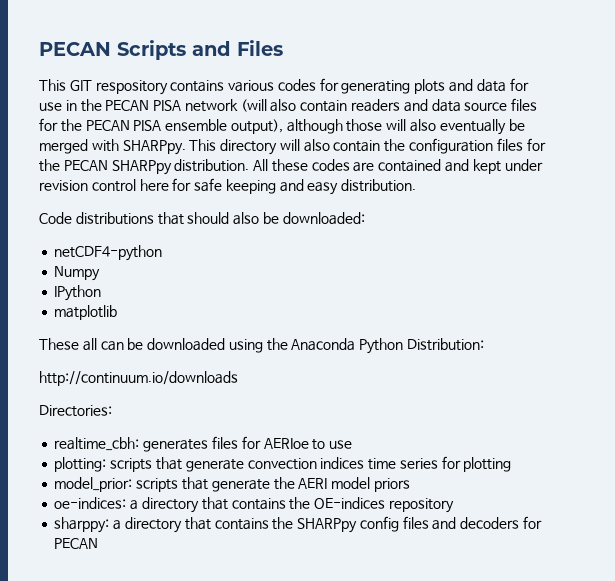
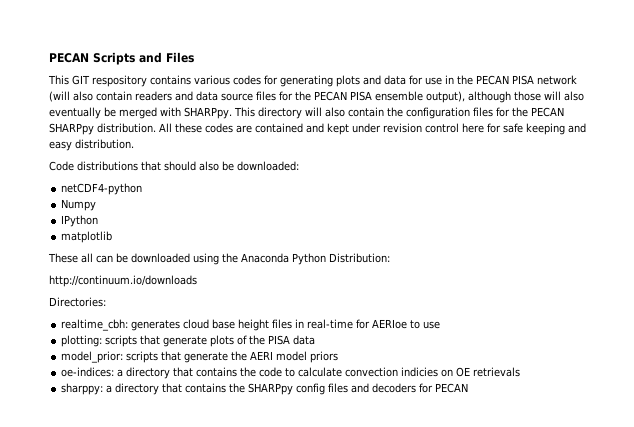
- realtime_cbh: generates files for AERIoe to use
+ realtime_cbh: generates cloud base height files in real-time for AERIoe to use
- plotting: scripts that generate convection indices time series for plotting
+ plotting: scripts that generate plots of the PISA data
- oe-indices: a directory that contains the OE-indices repository
+ oe-indices: a directory that contains the code to calculate convection indicies on OE retrievals

